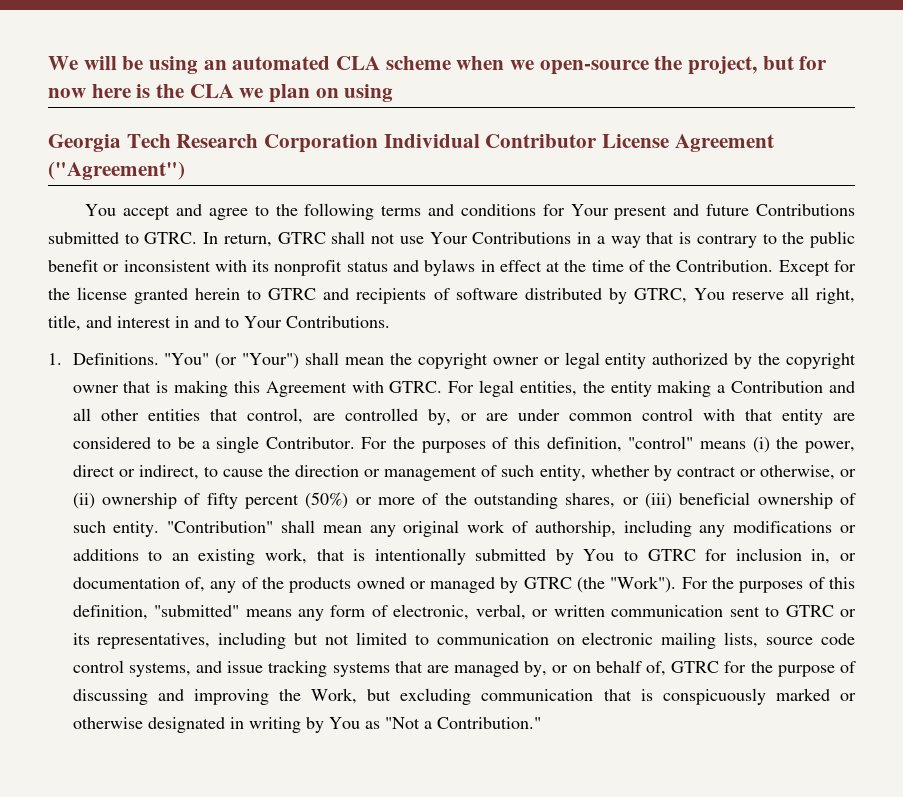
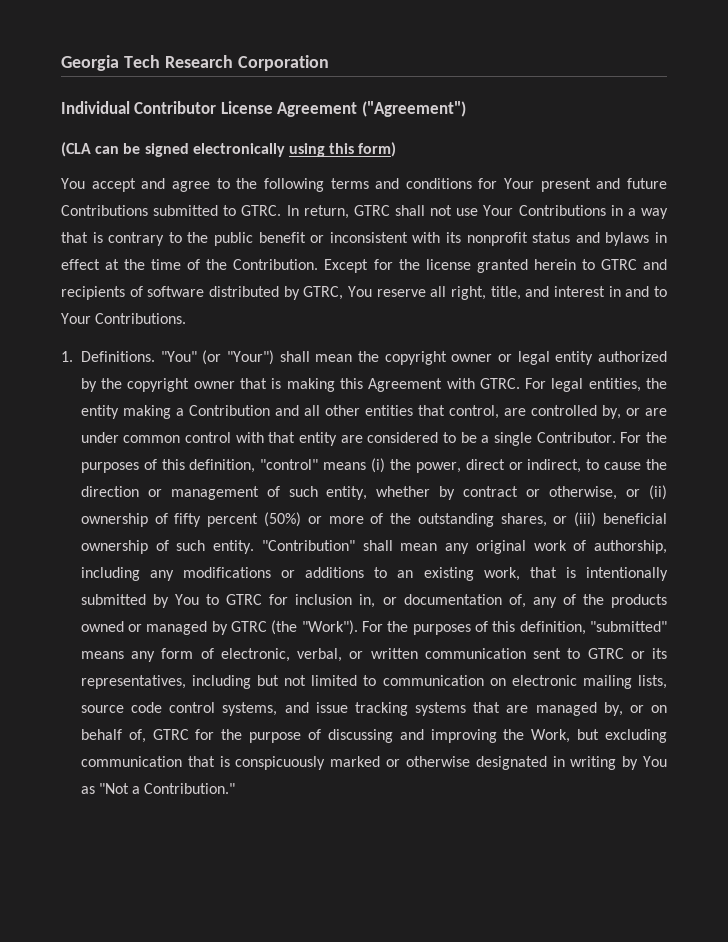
- We will be using an automated CLA scheme when we open-source the project, but for now here is the CLA we plan on using
- Georgia Tech Research Corporation Individual Contributor License Agreement ("Agreement")
+ Georgia Tech Research Corporation
+ Individual Contributor License Agreement ("Agreement")
+ (CLA can be signed electronically using this form)

